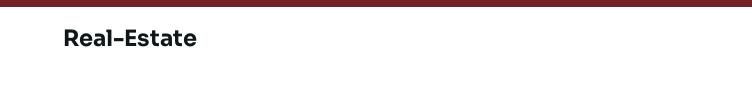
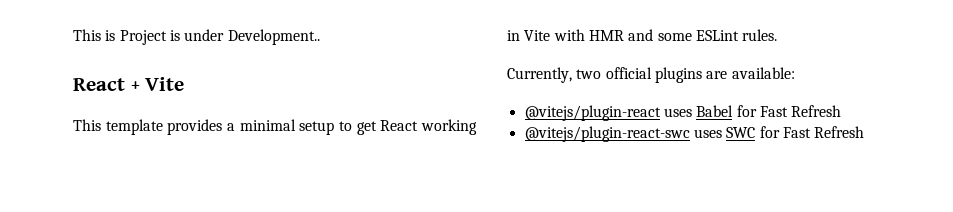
- Real-Estate
+ This is Project is under Development..
+ React + Vite
+ This template provides a minimal setup to get React working in Vite with HMR and some ESLint rules.
+ Currently, two official plugins are available:
+ @vitejs/plugin-react uses Babel for Fast Refresh
+ @vitejs/plugin-react-swc uses SWC for Fast Refresh

